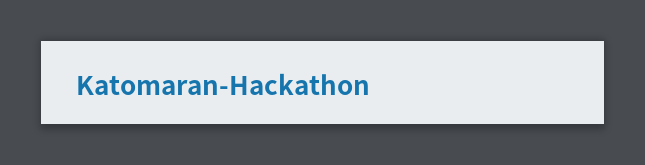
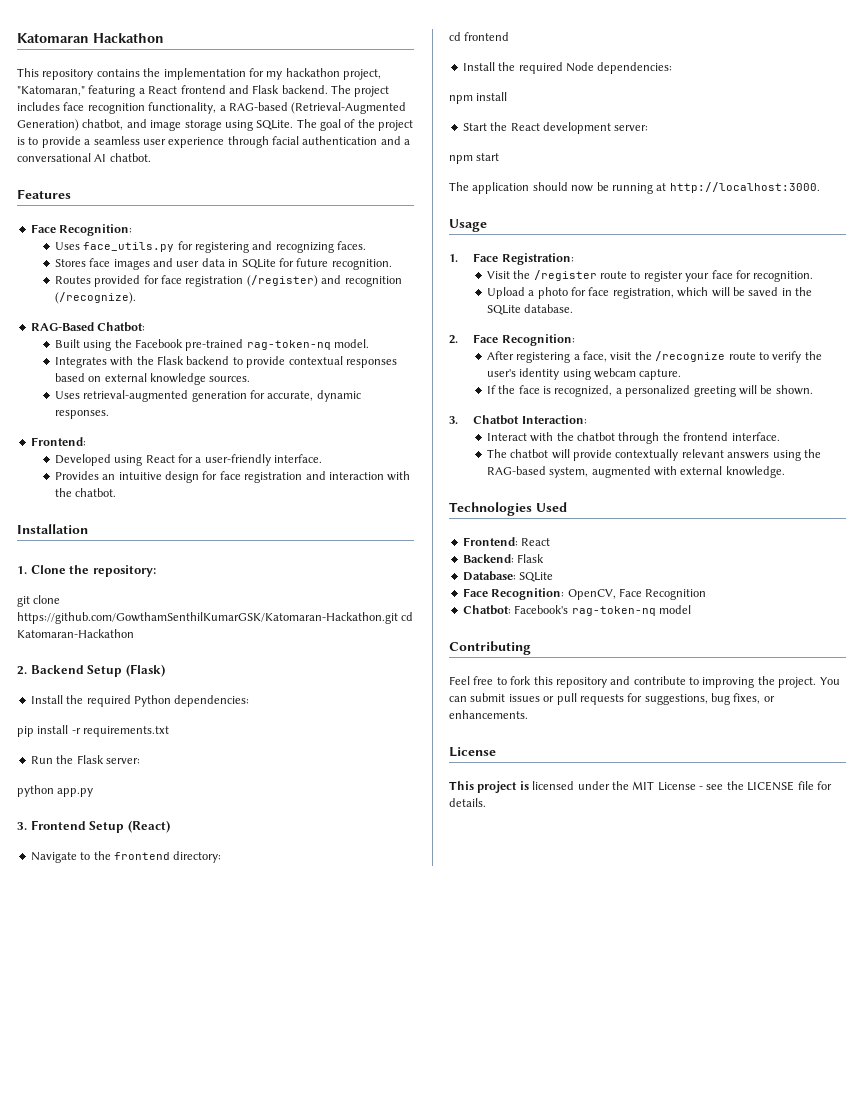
- Katomaran-Hackathon
+ Katomaran Hackathon
+ This repository contains the implementation for my hackathon project, "Katomaran," featuring a React frontend and Flask backend. The project includes face recognition functionality, a RAG-based (Retrieval-Augmented Generation) chatbot, and image storage using SQLite. The goal of the project is to provide a seamless user experience through facial authentication and a conversational AI chatbot.
+ Features
+ Face Recognition:
+ Uses face_utils.py for registering and recognizing faces.
+ Stores face images and user data in SQLite for future recognition.
+ Routes provided for face registration (/register) and recognition (/recognize).
+ RAG-Based Chatbot:
+ Built using the Facebook pre-trained rag-token-nq model.
+ Integrates with the Flask backend to provide contextual responses based on external knowledge sources.
+ Uses retrieval-augmented generation for accurate, dynamic responses.
+ Frontend:
+ Developed using React for a user-friendly interface.
+ Provides an intuitive design for face registration and interaction with the chatbot.
+ Installation
+ 1. Clone the repository:
+ git clone https://github.com/GowthamSenthilKumarGSK/Katomaran-Hackathon.git cd Katomaran-Hackathon
+ 2. Backend Setup (Flask)
+ Install the required Python dependencies:
+ pip install -r requirements.txt
+ Run the Flask server:
+ python app.py
+ 3. Frontend Setup (React)
+ Navigate to the frontend directory:
+ cd frontend
+ Install the required Node dependencies:
+ npm install
+ Start the React development server:
+ npm start
+ The application should now be running at http://localhost:3000.
+ Usage
+ 1. Face Registration:
+ Visit the /register route to register your face for recognition.
+ Upload a photo for face registration, which will be saved in the SQLite database.
+ 2. Face Recognition:
+ After registering a face, visit the /recognize route to verify the user's identity using webcam capture.
+ If the face is recognized, a personalized greeting will be shown.
+ 3. Chatbot Interaction:
+ Interact with the chatbot through the frontend interface.
+ The chatbot will provide contextually relevant answers using the RAG-based system, augmented with external knowledge.
+ Technologies Used
+ Frontend: React
+ Backend: Flask
+ Database: SQLite
+ Face Recognition: OpenCV, Face Recognition
+ Chatbot: Facebook's rag-token-nq model
+ Contributing
+ Feel free to fork this repository and contribute to improving the project. You can submit issues or pull requests for suggestions, bug fixes, or enhancements.
+ License
+ This project is licensed under the MIT License - see the LICENSE file for details.

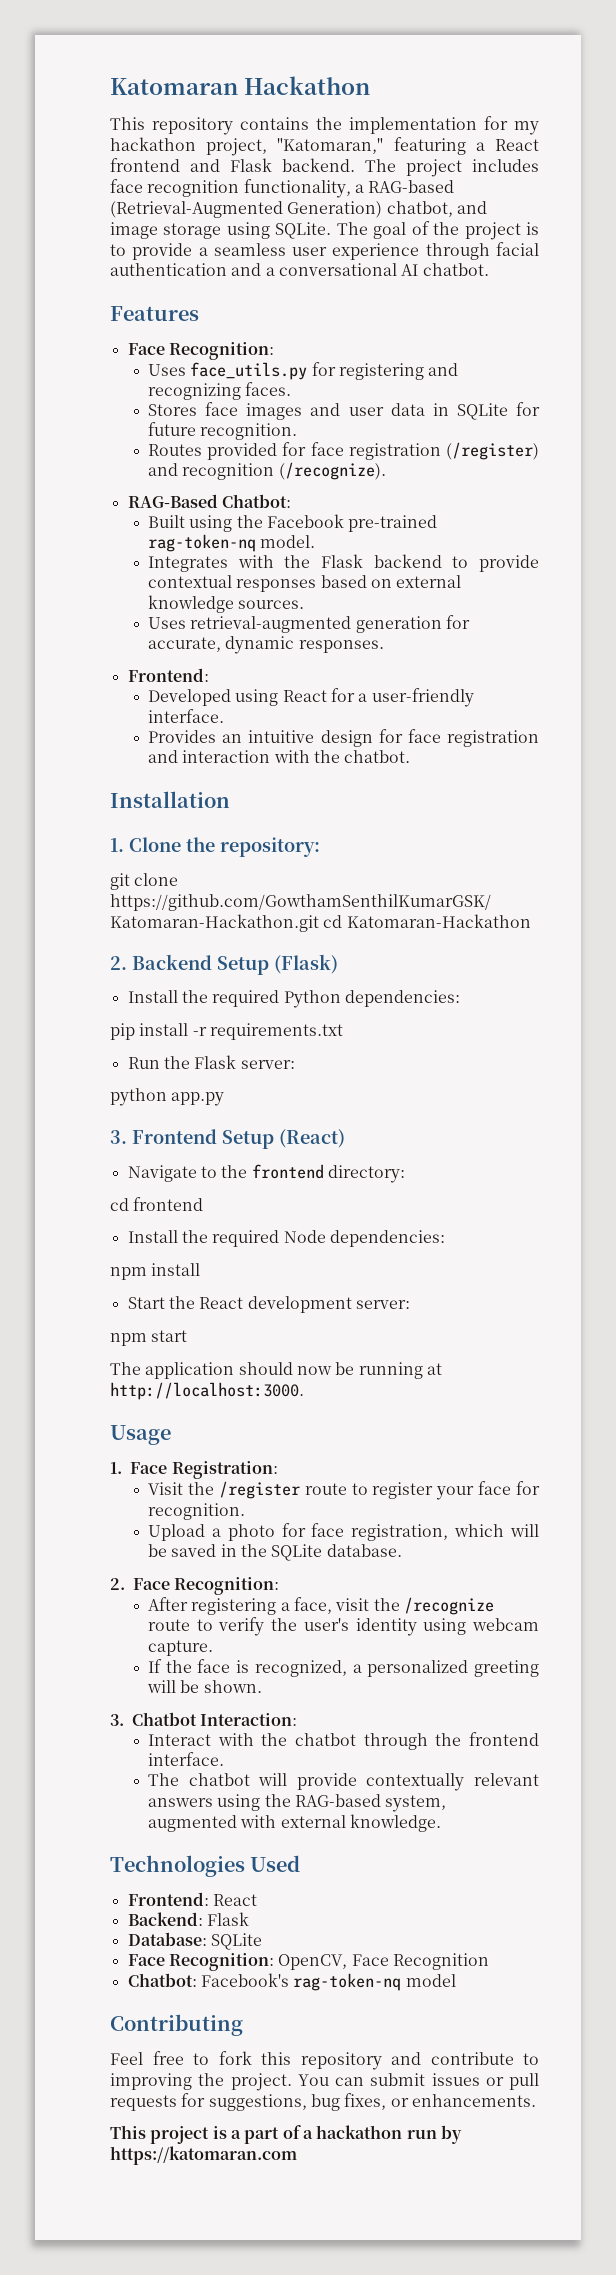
  You can submit issues or pull requests for suggestions, bug fixes, or enhancements.
- License
- This project is licensed under the MIT License - see the LICENSE file for details.
+ This project is a part of a hackathon run by https://katomaran.com

